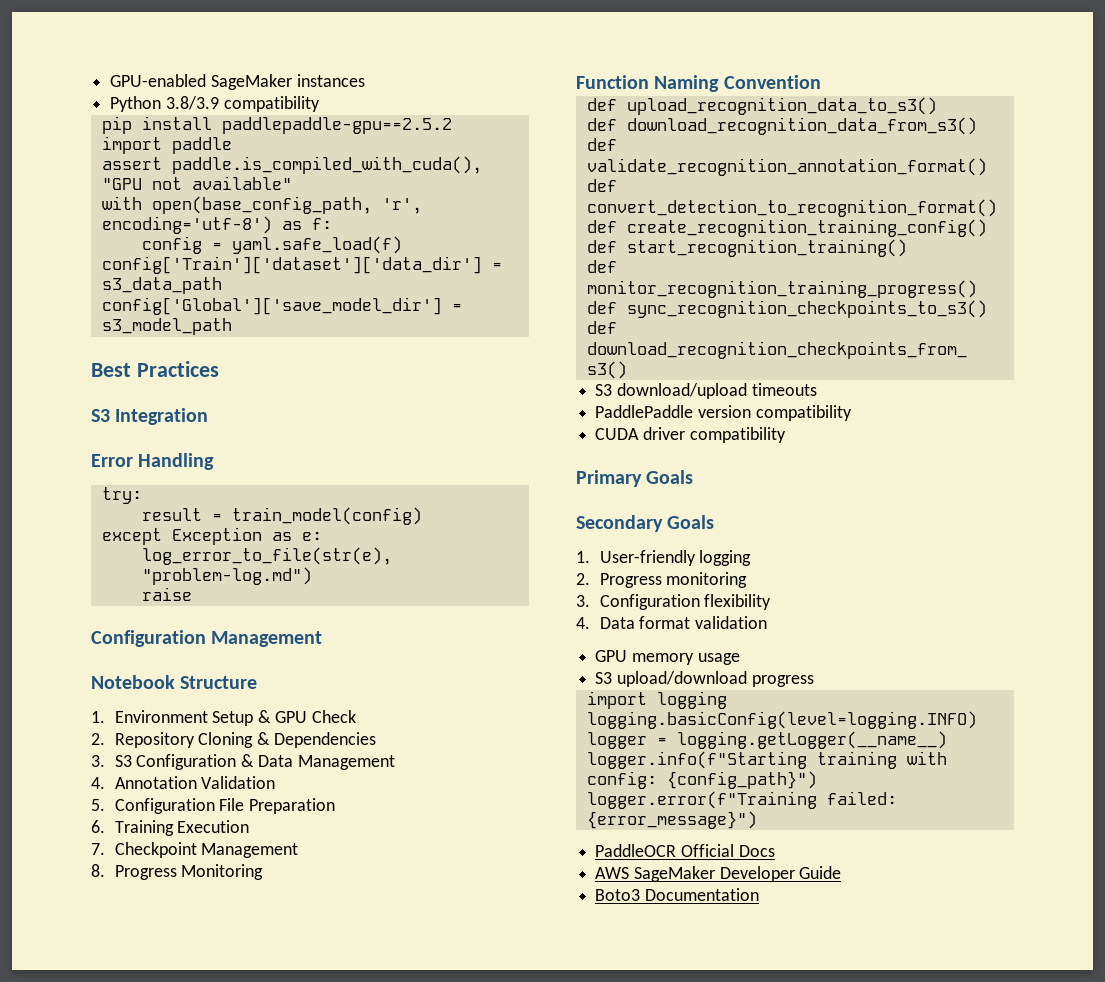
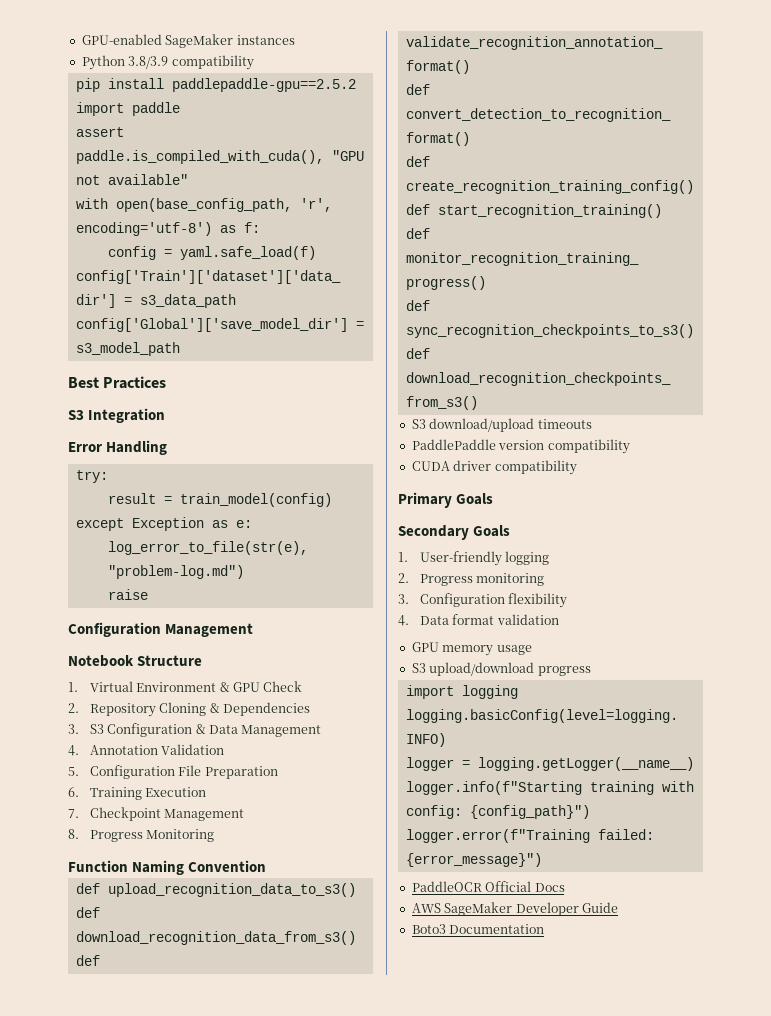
- 1. Environment Setup & GPU Check
+ 1. Virtual Environment & GPU Check

